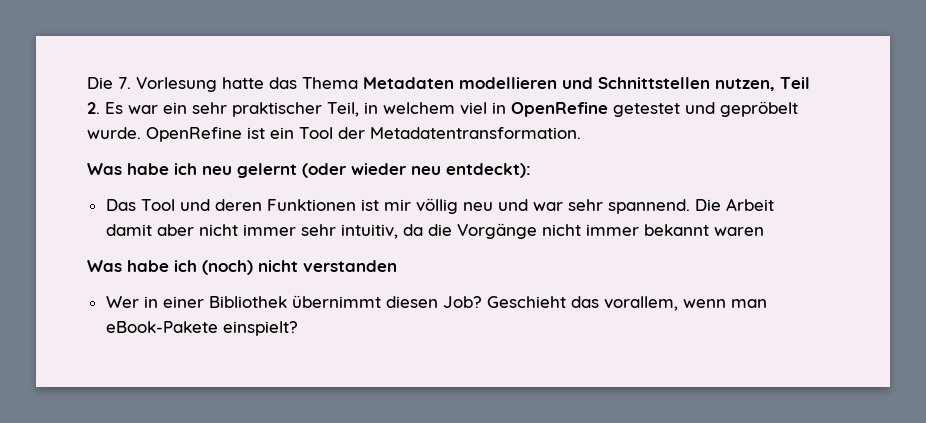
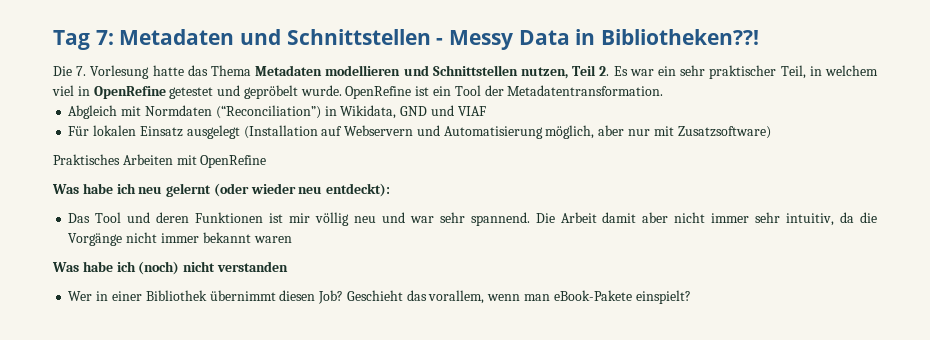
+ Tag 7: Metadaten und Schnittstellen - Messy Data in Bibliotheken??!
+ Abgleich mit Normdaten (“Reconciliation”) in Wikidata, GND und VIAF
+ Für lokalen Einsatz ausgelegt (Installation auf Webservern und Automatisierung möglich, aber nur mit Zusatzsoftware)
+ Praktisches Arbeiten mit OpenRefine

